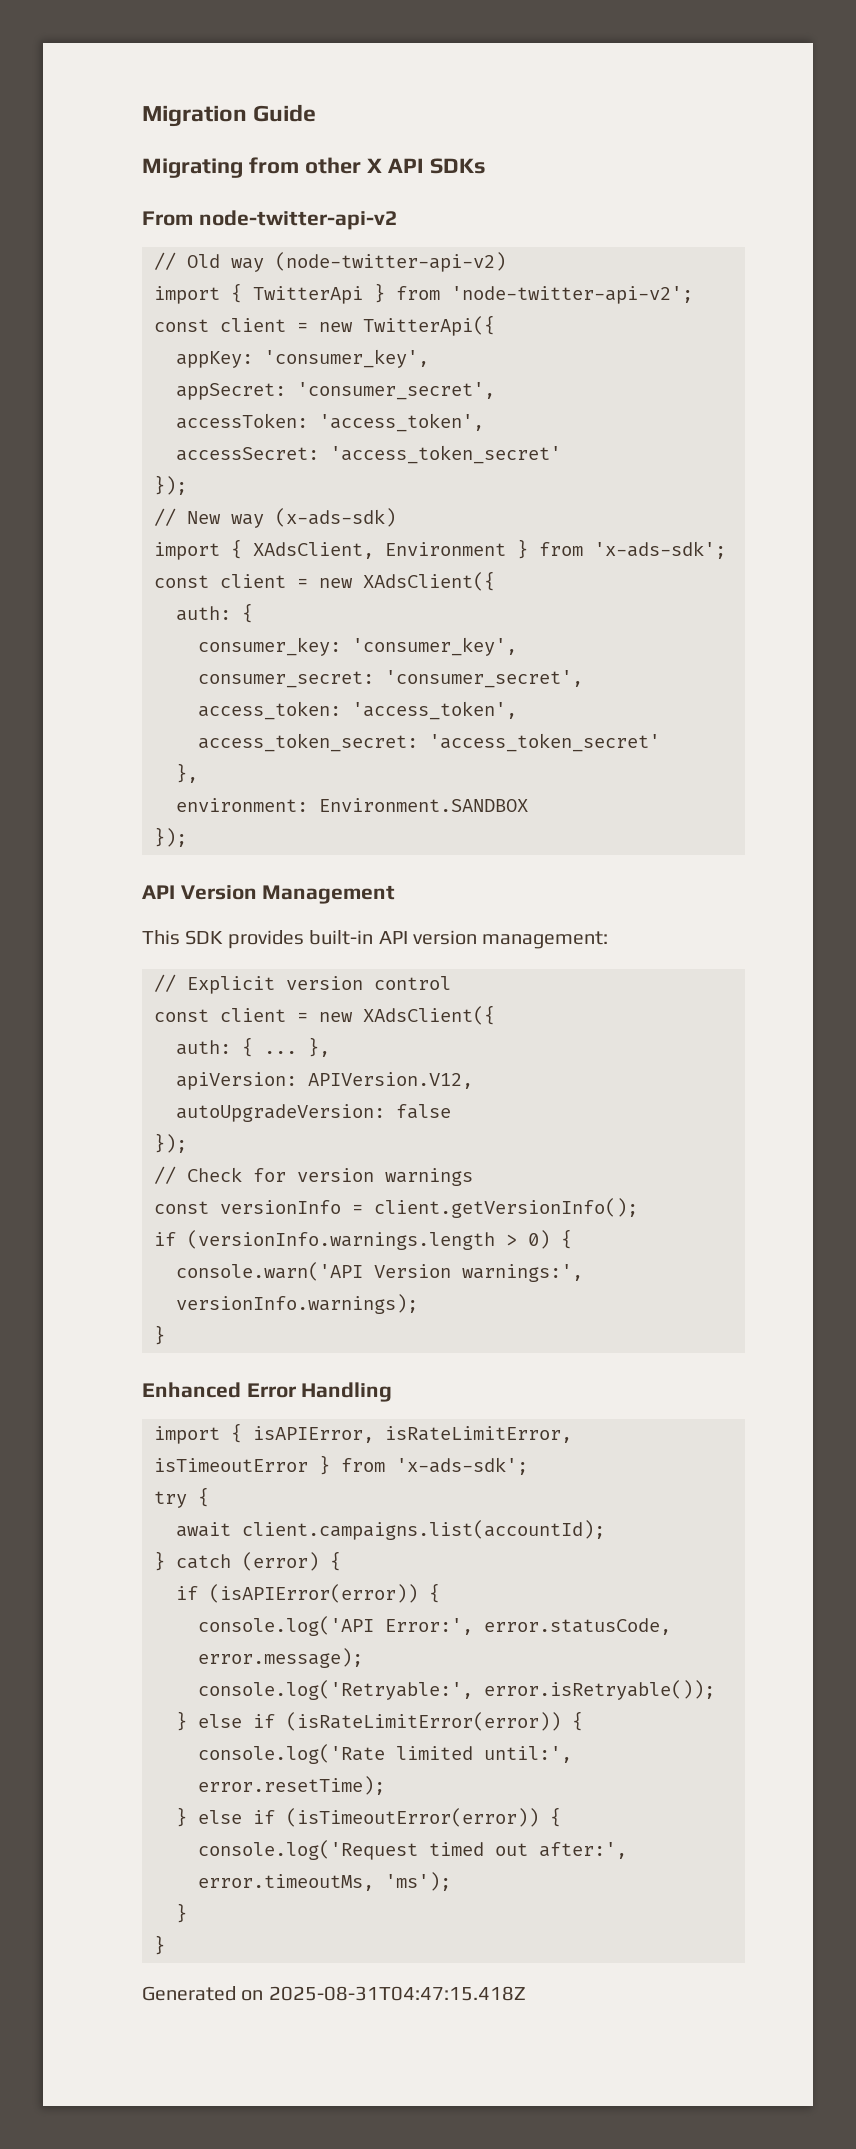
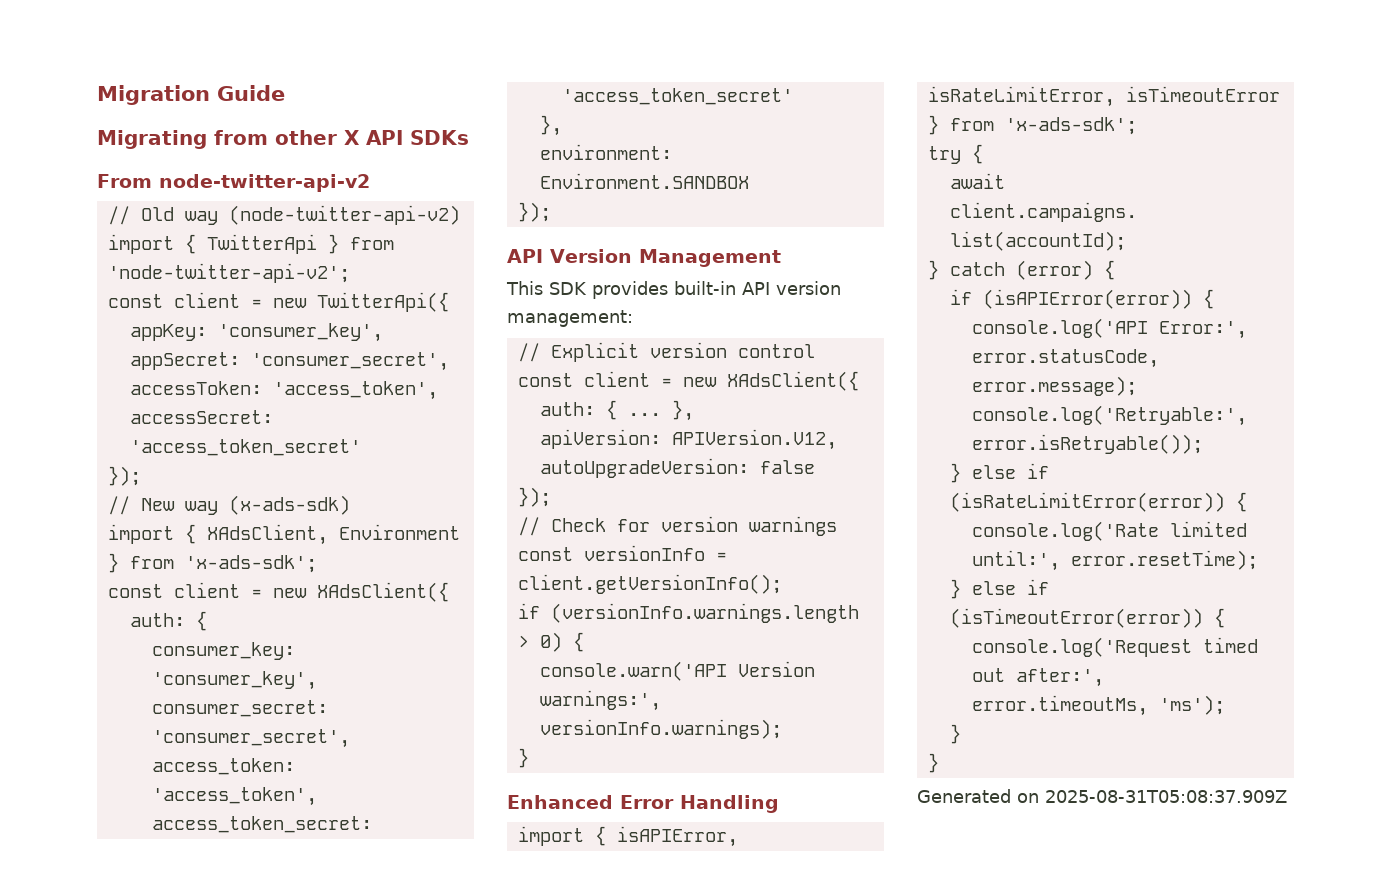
- Generated on 2025-08-31T04:47:15.418Z
+ Generated on 2025-08-31T05:08:37.909Z

